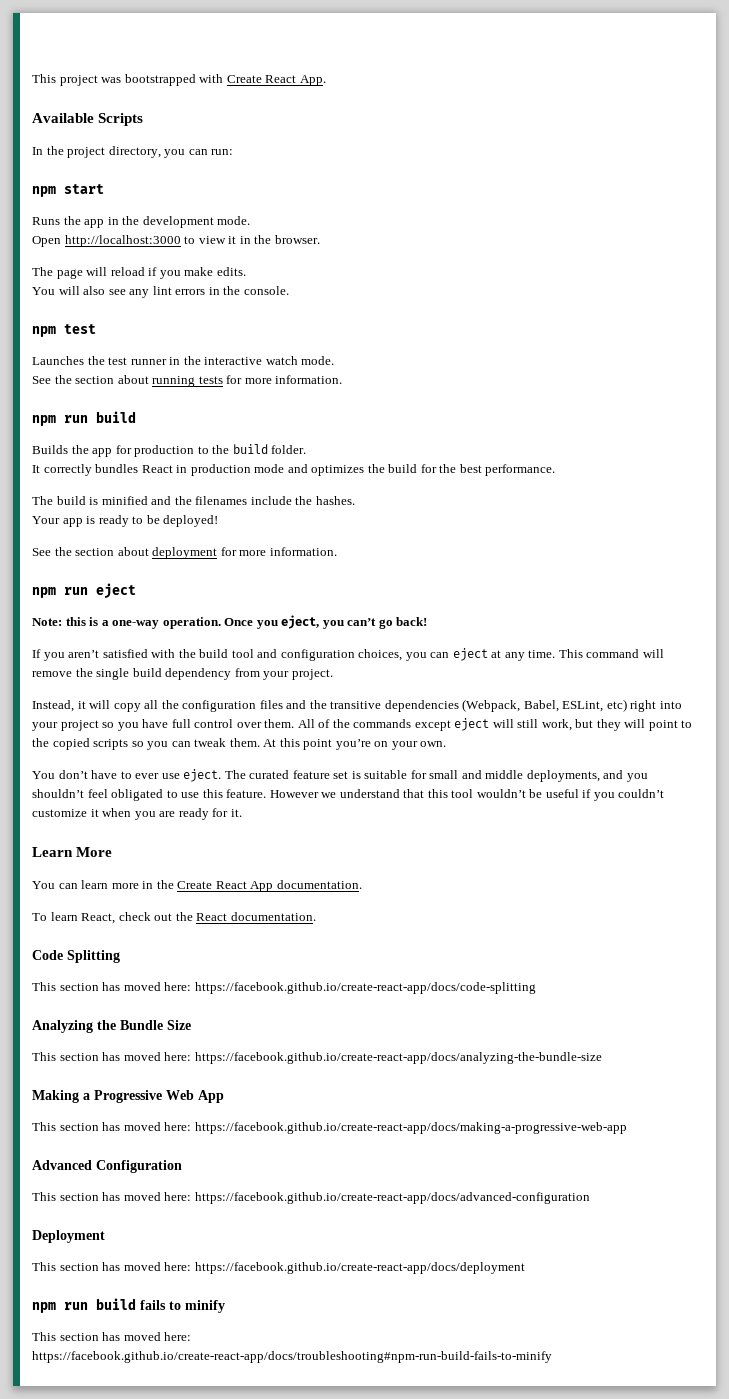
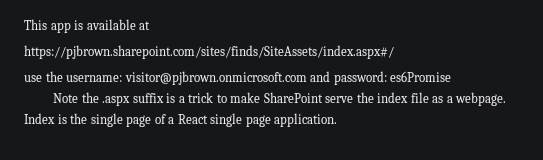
- This project was bootstrapped with Create React App.
- Available Scripts
- In the project directory, you can run:
- npm start
- Runs the app in the development mode.
- Open http://localhost:3000 to view it in the browser.
- The page will reload if you make edits.
- You will also see any lint errors in the console.
- npm test
- Launches the test runner in the interactive watch mode.
- See the section about running tests for more information.
- npm run build
- Builds the app for production to the build folder.
- It correctly bundles React in production mode and optimizes the build for the best performance.
- The build is minified and the filenames include the hashes.
- Your app is ready to be deployed!
- See the section about deployment for more information.
- npm run eject
- Note: this is a one-way operation. Once you eject, you can’t go back!
- If you aren’t satisfied with the build tool and configuration choices, you can eject at any time. This command will remove the single build dependency from your project.
- Instead, it will copy all the configuration files and the transitive dependencies (Webpack, Babel, ESLint, etc) right into your project so you have full control over them. All of the commands except eject will still work, but they will point to the copied scripts so you can tweak them. At this point you’re on your own.
- You don’t have to ever use eject. The curated feature set is suitable for small and middle deployments, and you shouldn’t feel obligated to use this feature. However we understand that this tool wouldn’t be useful if you couldn’t customize it when you are ready for it.
- Learn More
- You can learn more in the Create React App documentation.
- To learn React, check out the React documentation.
- Code Splitting
- This section has moved here: https://facebook.github.io/create-react-app/docs/code-splitting
- Analyzing the Bundle Size
- This section has moved here: https://facebook.github.io/create-react-app/docs/analyzing-the-bundle-size
- Making a Progressive Web App
- This section has moved here: https://facebook.github.io/create-react-app/docs/making-a-progressive-web-app
- Advanced Configuration
- This section has moved here: https://facebook.github.io/create-react-app/docs/advanced-configuration
- Deployment
- This section has moved here: https://facebook.github.io/create-react-app/docs/deployment
- npm run build fails to minify
- This section has moved here: https://facebook.github.io/create-react-app/docs/troubleshooting#npm-run-build-fails-to-minify
+ This app is available at
+ https://pjbrown.sharepoint.com/sites/finds/SiteAssets/index.aspx#/
+ use the username: visitor@pjbrown.onmicrosoft.com and password: es6Promise
+ Note the .aspx suffix is a trick to make SharePoint serve the index file as a webpage. Index is the single page of a React single page application.

